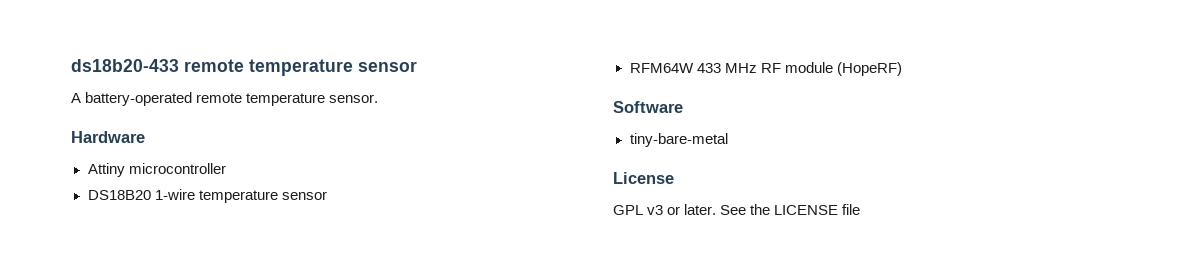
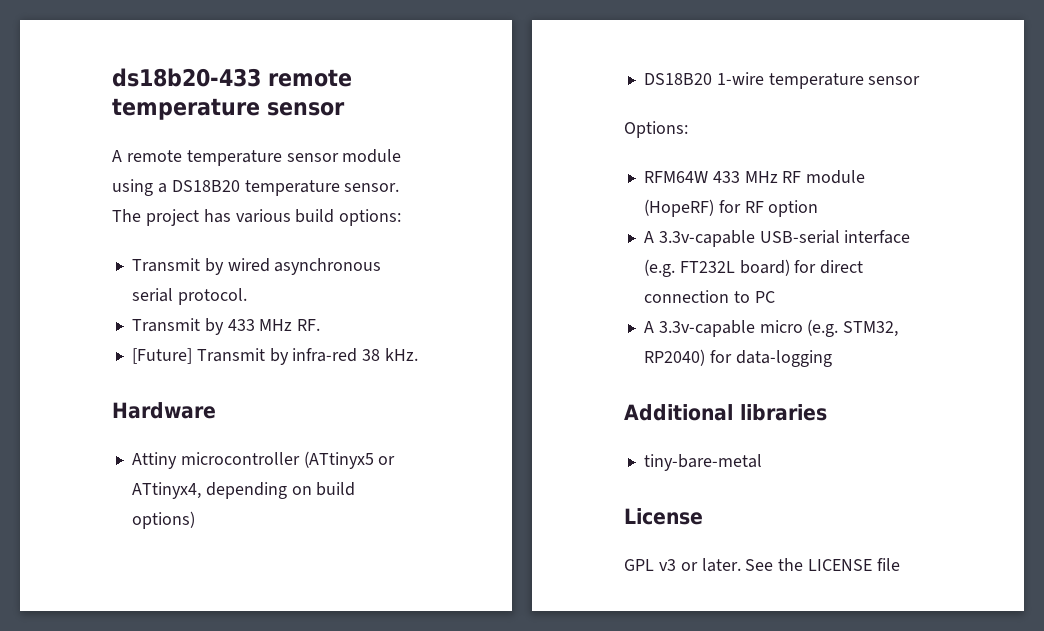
- A battery-operated remote temperature sensor.
+ A remote temperature sensor module using a DS18B20 temperature sensor. The project has various build options:
+ Transmit by wired asynchronous serial protocol.
+ Transmit by 433 MHz RF.
+ [Future] Transmit by infra-red 38 kHz.
  Hardware
- Attiny microcontroller
+ Attiny microcontroller (ATtinyx5 or ATtinyx4, depending on build options)
+ Options:
- RFM64W 433 MHz RF module (HopeRF)
- Software
+ RFM64W 433 MHz RF module (HopeRF) for RF option
+ A 3.3v-capable USB-serial interface (e.g. FT232L board) for direct connection to PC
+ A 3.3v-capable micro (e.g. STM32, RP2040) for data-logging
+ Additional libraries

